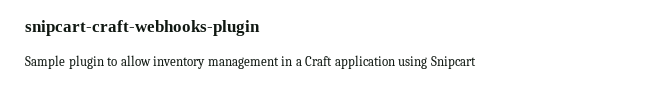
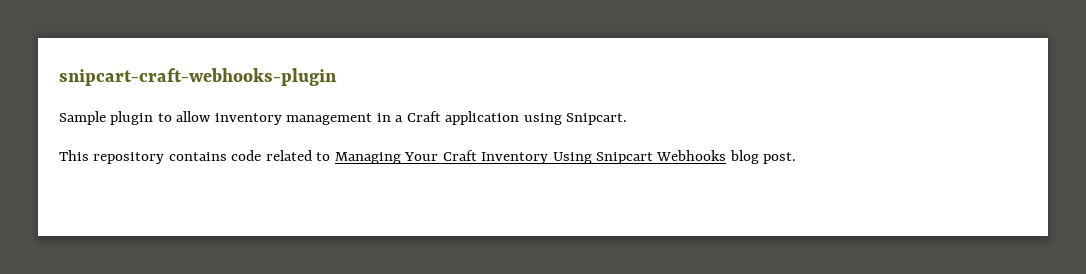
- Sample plugin to allow inventory management in a Craft application using Snipcart
+ Sample plugin to allow inventory management in a Craft application using Snipcart.
+ This repository contains code related to Managing Your Craft Inventory Using Snipcart Webhooks blog post.

